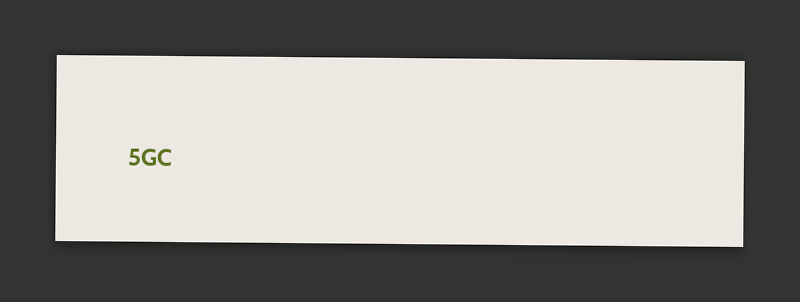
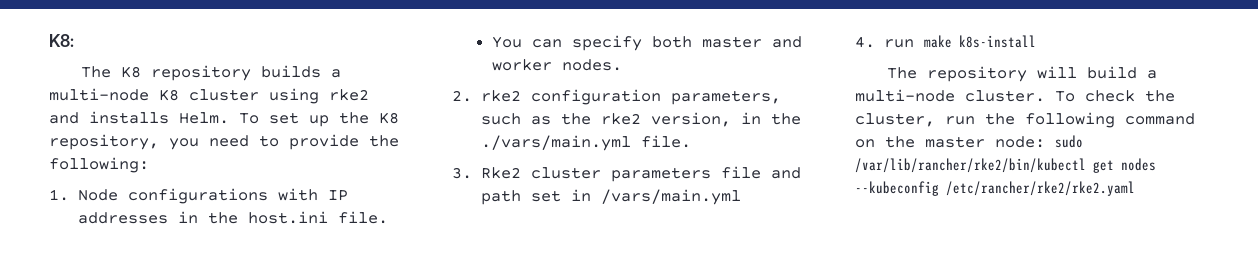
- 5GC
+ K8:
+ The K8 repository builds a multi-node K8 cluster using rke2 and installs Helm. To set up the K8 repository, you need to provide the following:
+ 1. Node configurations with IP addresses in the host.ini file.
+ You can specify both master and worker nodes.
+ 2. rke2 configuration parameters, such as the rke2 version, in the ./vars/main.yml file.
+ 3. Rke2 cluster parameters file and path set in /vars/main.yml
+ 4. run make k8s-install
+ The repository will build a multi-node cluster. To check the cluster, run the following command on the master node: sudo /var/lib/rancher/rke2/bin/kubectl get nodes --kubeconfig /etc/rancher/rke2/rke2.yaml

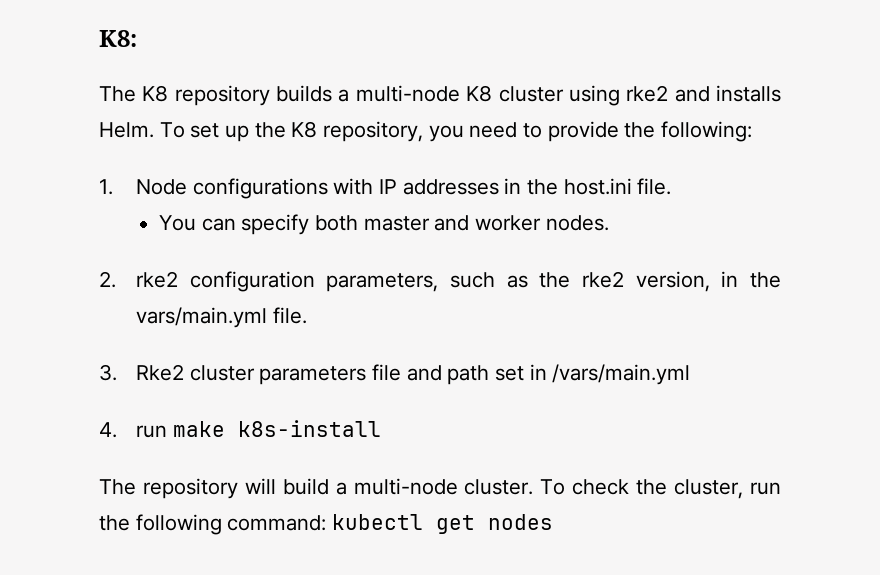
- 2. rke2 configuration parameters, such as the rke2 version, in the ./vars/main.yml file.
+ 2. rke2 configuration parameters, such as the rke2 version, in the vars/main.yml file.
- To check the cluster, run the following command on the master node: sudo /var/lib/rancher/rke2/bin/kubectl get nodes --kubeconfig /etc/rancher/rke2/rke2.yaml
+ To check the cluster, run the following command: kubectl get nodes

